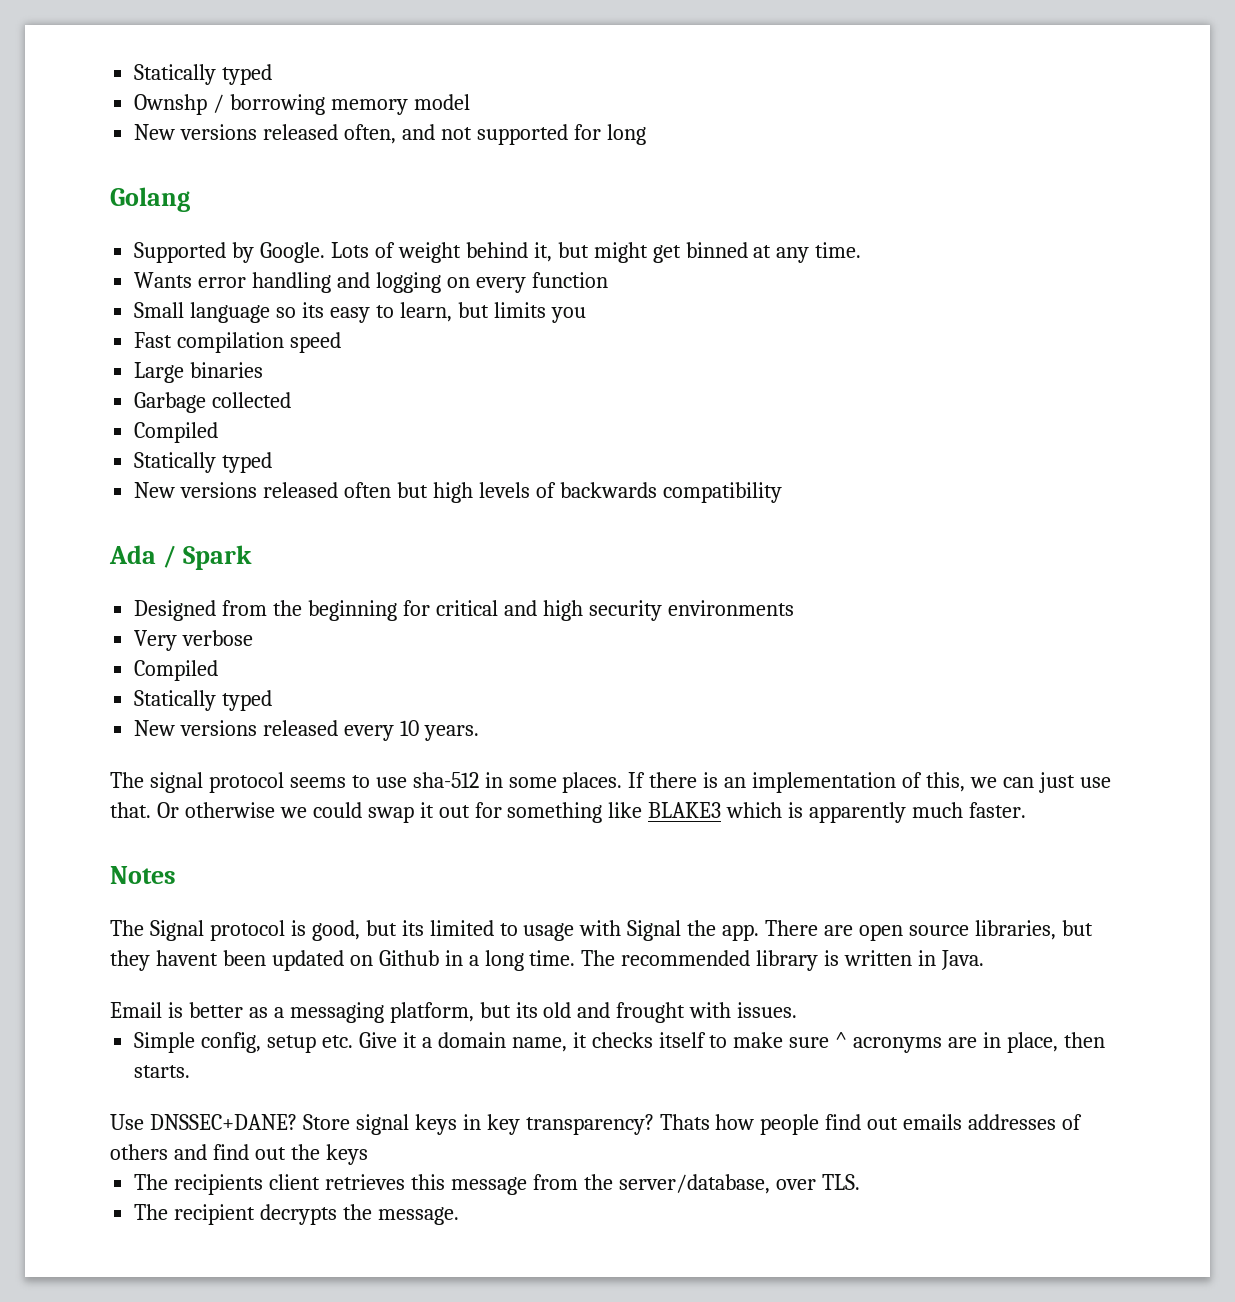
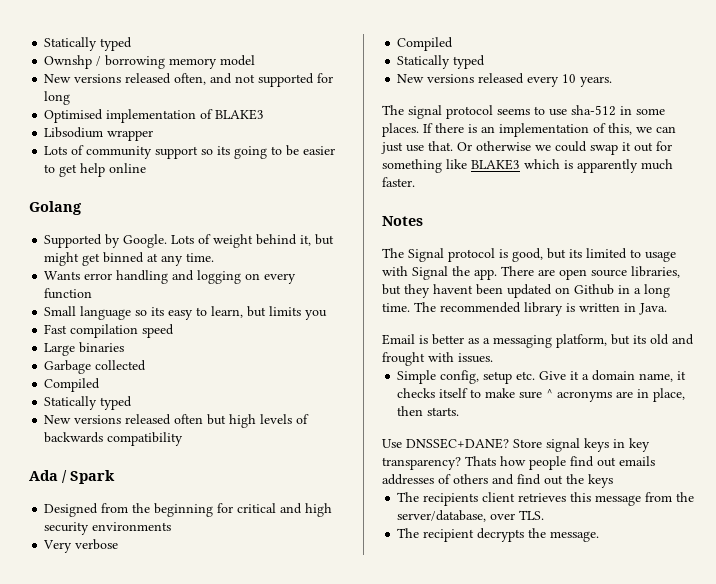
+ Optimised implementation of BLAKE3
+ Libsodium wrapper
+ Lots of community support so its going to be easier to get help online

